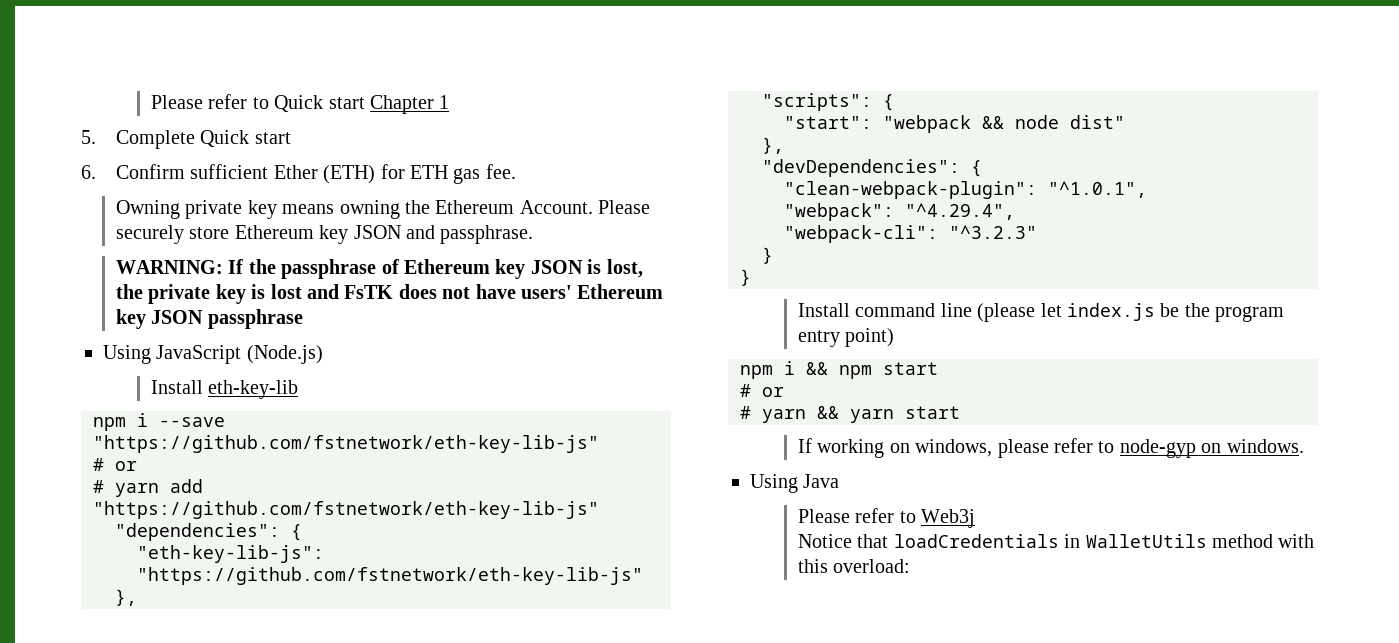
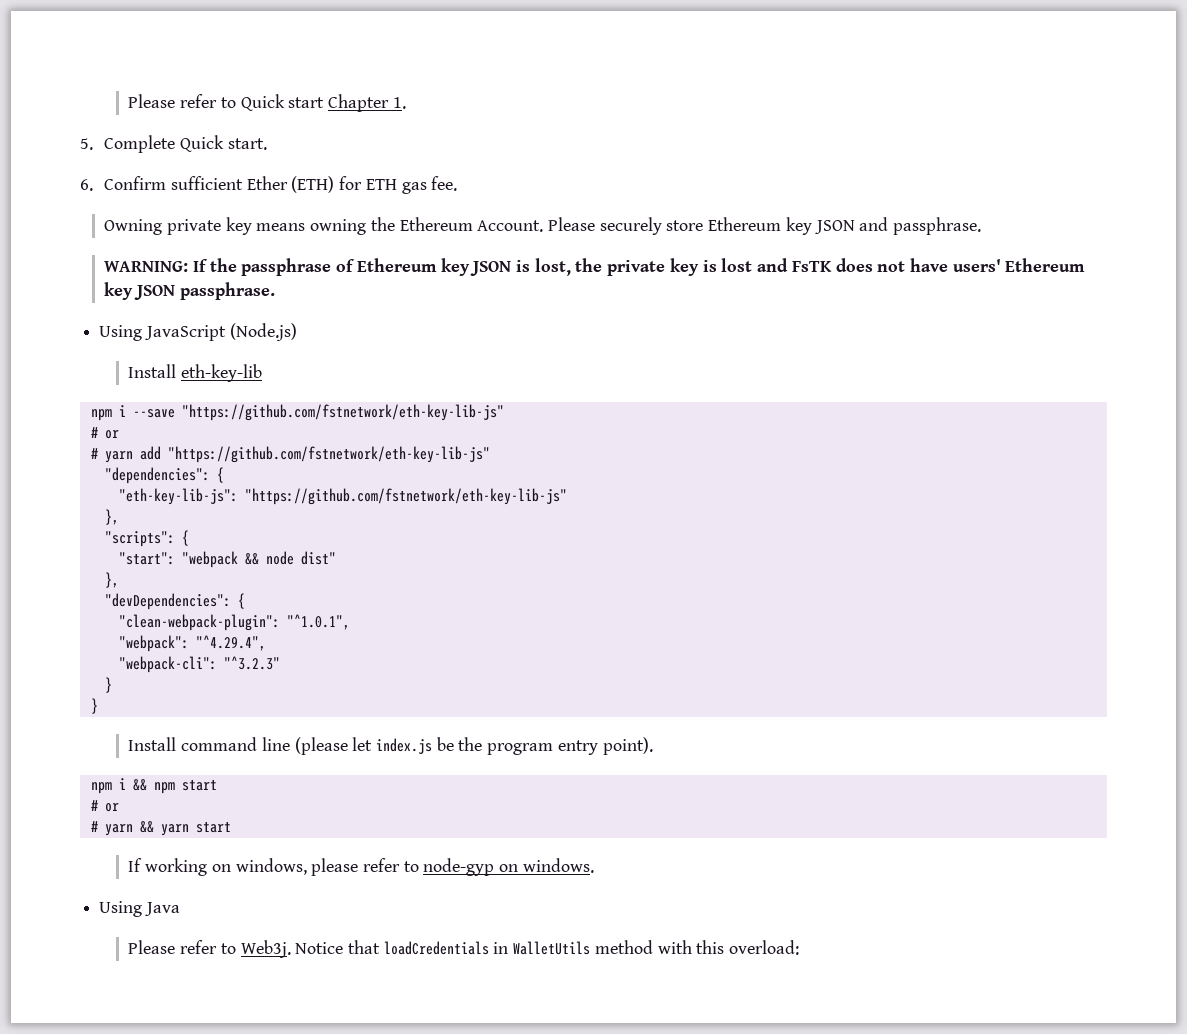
- Please refer to Quick start Chapter 1
+ Please refer to Quick start Chapter 1.
- 5. Complete Quick start
+ 5. Complete Quick start.
- WARNING: If the passphrase of Ethereum key JSON is lost, the private key is lost and FsTK does not have users' Ethereum key JSON passphrase
+ WARNING: If the passphrase of Ethereum key JSON is lost, the private key is lost and FsTK does not have users' Ethereum key JSON passphrase.
- Install command line (please let index.js be the program entry point)
+ Install command line (please let index.js be the program entry point).
- Please refer to Web3j
- Notice that loadCredentials in WalletUtils method with this overload:
+ Please refer to Web3j. Notice that loadCredentials in WalletUtils method with this overload:

